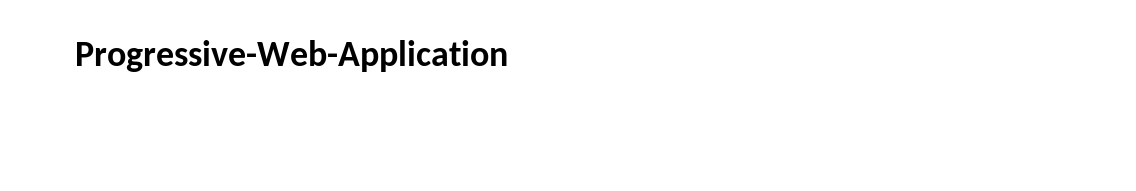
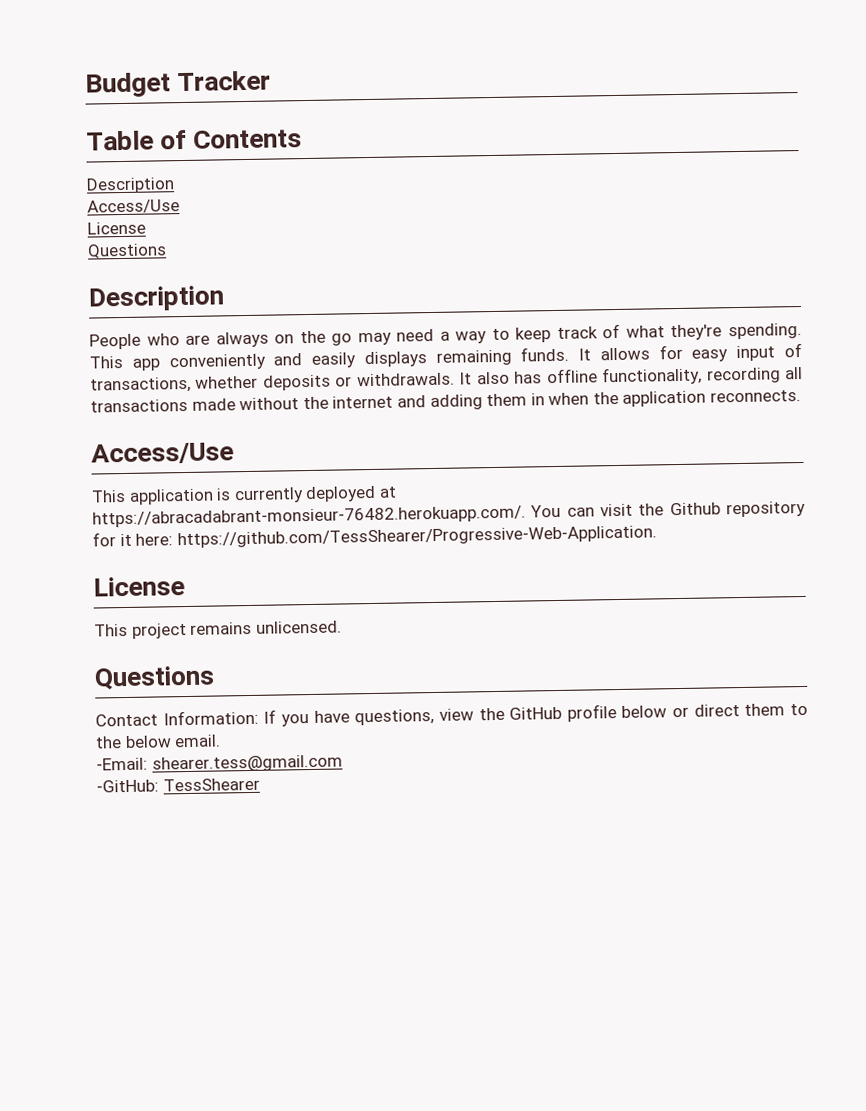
- Progressive-Web-Application
+ Budget Tracker
+ Table of Contents
+ Description
+ Access/Use
+ License
+ Questions
+ Description
+ People who are always on the go may need a way to keep track of what they're spending. This app conveniently and easily displays remaining funds. It allows for easy input of transactions, whether deposits or withdrawals. It also has offline functionality, recording all transactions made without the internet and adding them in when the application reconnects.
+ Access/Use
+ This application is currently deployed at https://abracadabrant-monsieur-76482.herokuapp.com/. You can visit the Github repository for it here: https://github.com/TessShearer/Progressive-Web-Application.
+ License
+ This project remains unlicensed.
+ Questions
+ Contact Information: If you have questions, view the GitHub profile below or direct them to the below email.
+ -Email: shearer.tess@gmail.com
+ -GitHub: TessShearer

